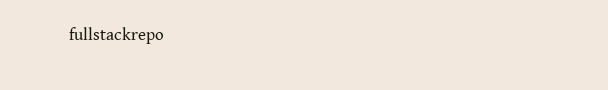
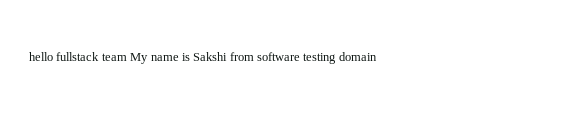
- fullstackrepo
+ hello fullstack team My name is Sakshi from software testing domain

